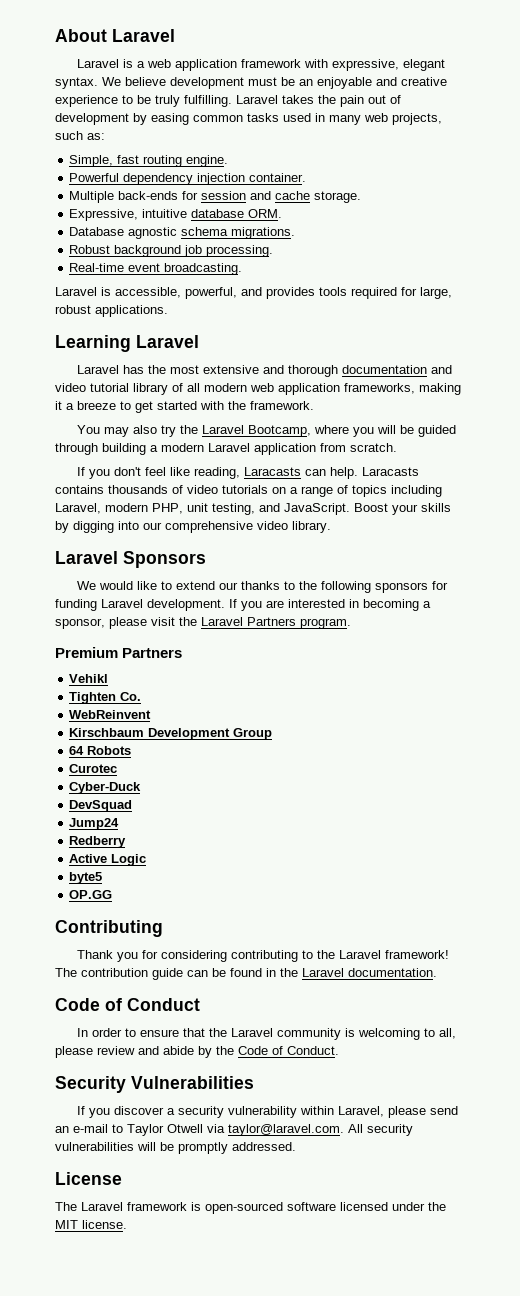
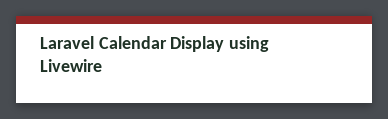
- About Laravel
- Laravel is a web application framework with expressive, elegant syntax. We believe development must be an enjoyable and creative experience to be truly fulfilling. Laravel takes the pain out of development by easing common tasks used in many web projects, such as:
- Simple, fast routing engine.
- Powerful dependency injection container.
- Multiple back-ends for session and cache storage.
- Expressive, intuitive database ORM.
- Database agnostic schema migrations.
- Robust background job processing.
- Real-time event broadcasting.
- Laravel is accessible, powerful, and provides tools required for large, robust applications.
- Learning Laravel
- Laravel has the most extensive and thorough documentation and video tutorial library of all modern web application frameworks, making it a breeze to get started with the framework.
- You may also try the Laravel Bootcamp, where you will be guided through building a modern Laravel application from scratch.
- If you don't feel like reading, Laracasts can help. Laracasts contains thousands of video tutorials on a range of topics including Laravel, modern PHP, unit testing, and JavaScript. Boost your skills by digging into our comprehensive video library.
- Laravel Sponsors
- We would like to extend our thanks to the following sponsors for funding Laravel development. If you are interested in becoming a sponsor, please visit the Laravel Partners program.
- Premium Partners
- Vehikl
- Tighten Co.
- WebReinvent
- Kirschbaum Development Group
- 64 Robots
- Curotec
- Cyber-Duck
- DevSquad
- Jump24
- Redberry
- Active Logic
- byte5
- OP.GG
- Contributing
- Thank you for considering contributing to the Laravel framework! The contribution guide can be found in the Laravel documentation.
- Code of Conduct
- In order to ensure that the Laravel community is welcoming to all, please review and abide by the Code of Conduct.
- Security Vulnerabilities
- If you discover a security vulnerability within Laravel, please send an e-mail to Taylor Otwell via taylor@laravel.com. All security vulnerabilities will be promptly addressed.
- License
- The Laravel framework is open-sourced software licensed under the MIT license.
+ Laravel Calendar Display using Livewire

